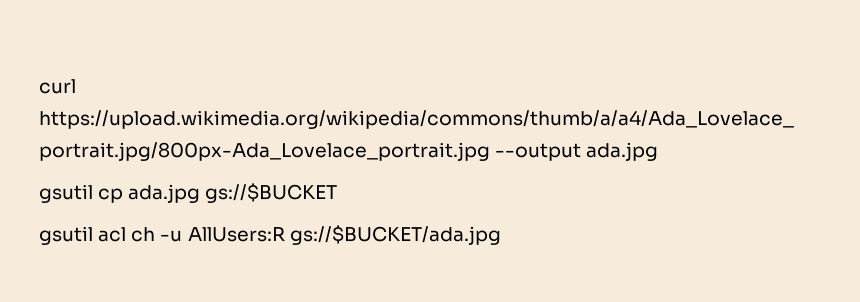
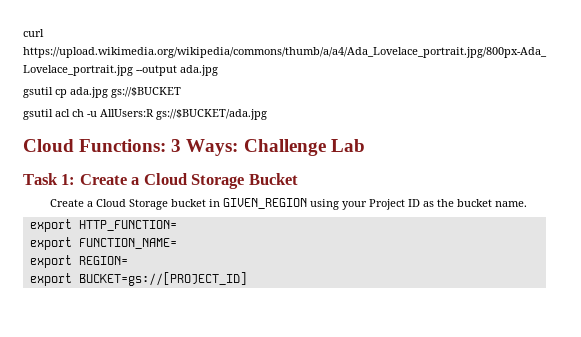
+ Cloud Functions: 3 Ways: Challenge Lab
+ Task 1: Create a Cloud Storage Bucket
+ Create a Cloud Storage bucket in GIVEN_REGION using your Project ID as the bucket name.
+ export HTTP_FUNCTION=
+ export FUNCTION_NAME=
+ export REGION=
+ export BUCKET=gs://[PROJECT_ID]

